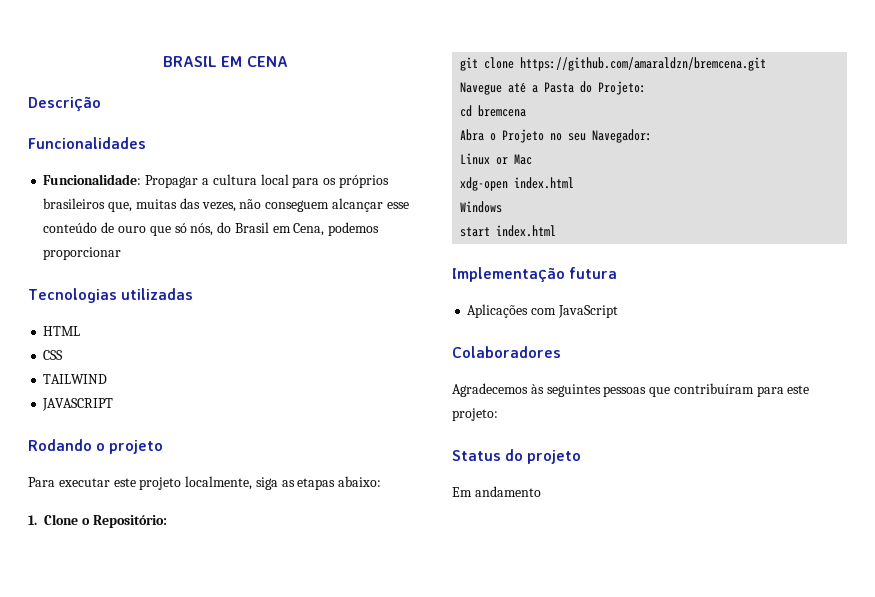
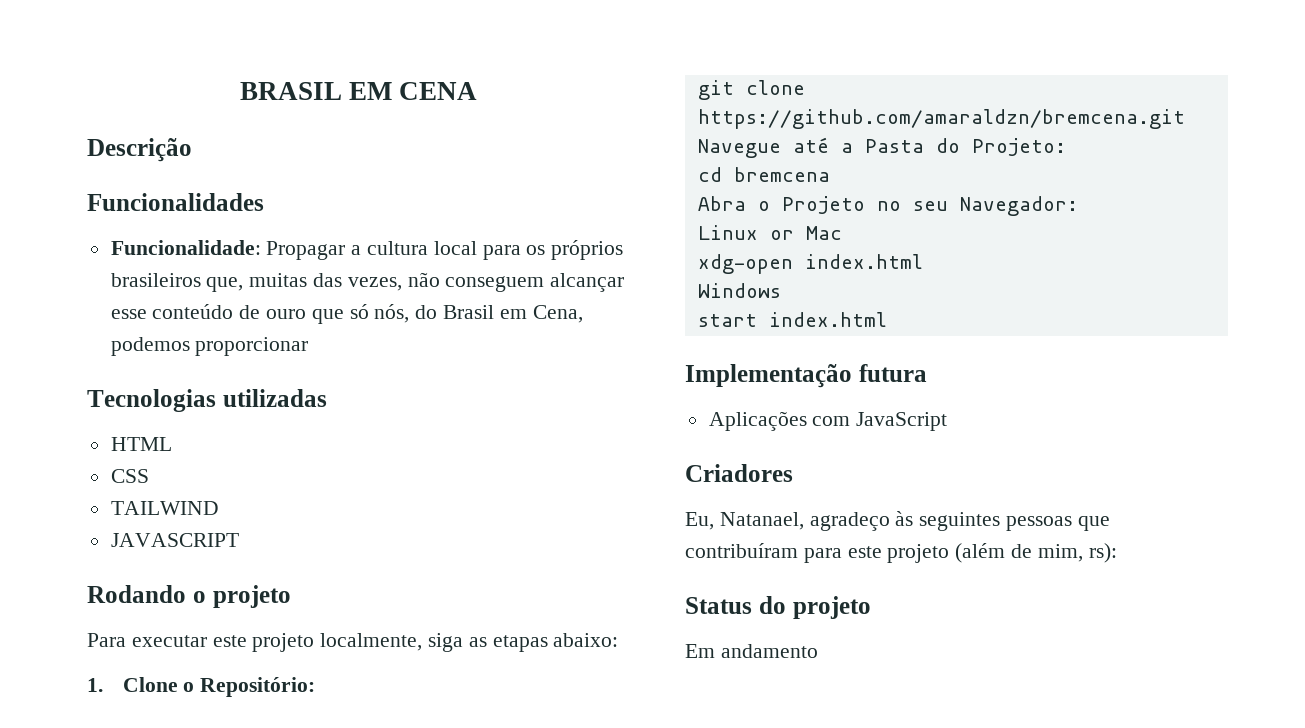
- Colaboradores
- Agradecemos às seguintes pessoas que contribuíram para este projeto:
+ Criadores
+ Eu, Natanael, agradeço às seguintes pessoas que contribuíram para este projeto (além de mim, rs):

